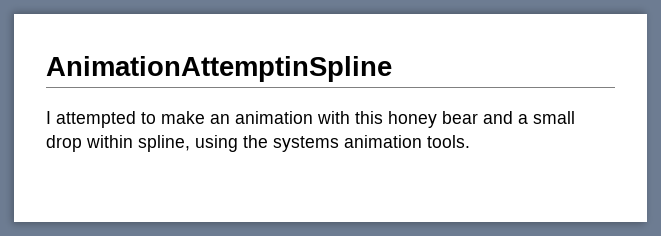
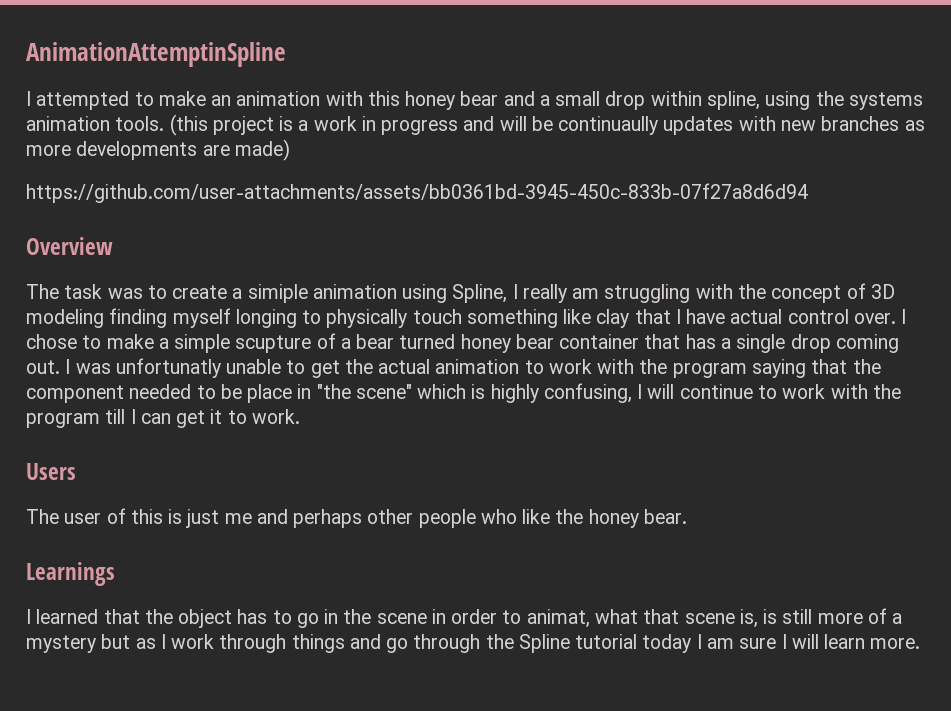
+ (this project is a work in progress and will be continuaully updates with new branches as more developments are made)
+ https://github.com/user-attachments/assets/bb0361bd-3945-450c-833b-07f27a8d6d94
+ Overview
+ The task was to create a simiple animation using Spline, I really am struggling with the concept of 3D modeling finding myself longing to physically touch something like clay that I have actual control over. I chose to make a simple scupture of a bear turned honey bear container that has a single drop coming out. I was unfortunatly unable to get the actual animation to work with the program saying that the component needed to be place in "the scene" which is highly confusing, I will continue to work with the program till I can get it to work.
+ Users
+ The user of this is just me and perhaps other people who like the honey bear.
+ Learnings
+ I learned that the object has to go in the scene in order to animat, what that scene is, is still more of a mystery but as I work through things and go through the Spline tutorial today I am sure I will learn more.

